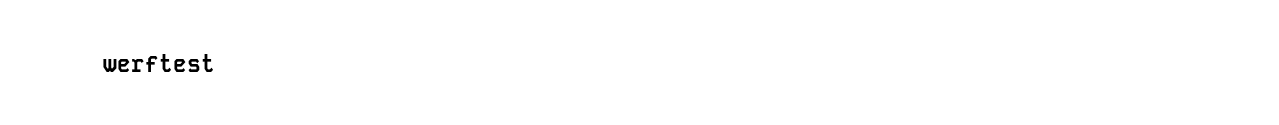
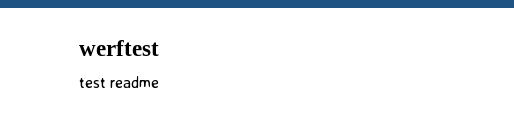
+ test readme

